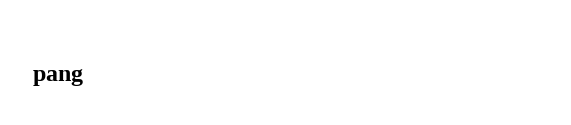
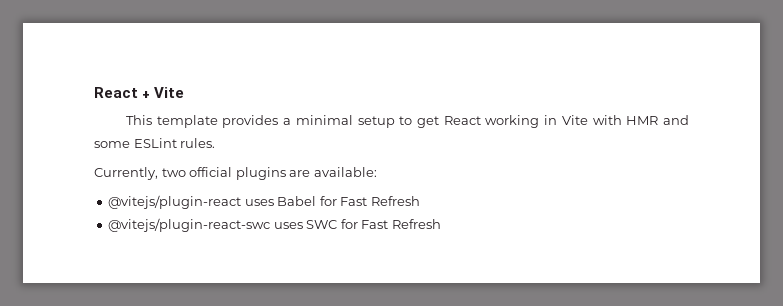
- pang
+ React + Vite
+ This template provides a minimal setup to get React working in Vite with HMR and some ESLint rules.
+ Currently, two official plugins are available:
+ @vitejs/plugin-react uses Babel for Fast Refresh
+ @vitejs/plugin-react-swc uses SWC for Fast Refresh

